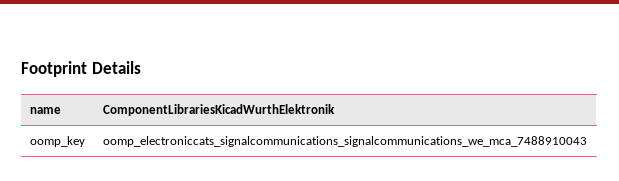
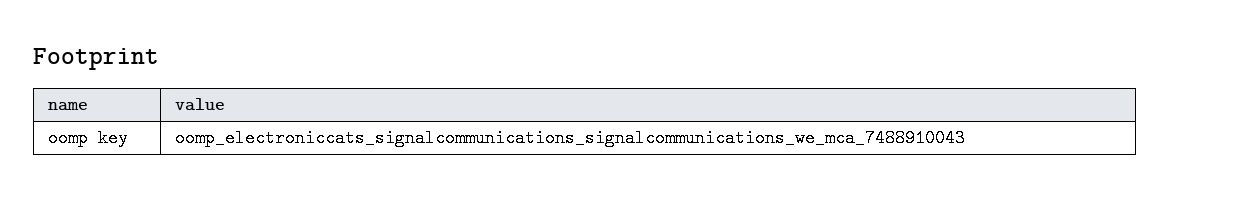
- Footprint Details
+ Footprint
- name | ComponentLibrariesKicadWurthElektronik
- oomp_key | oomp_electroniccats_signalcommunications_signalcommunications_we_mca_7488910043
+ name | value
+ oomp key | oomp_electroniccats_signalcommunications_signalcommunications_we_mca_7488910043

